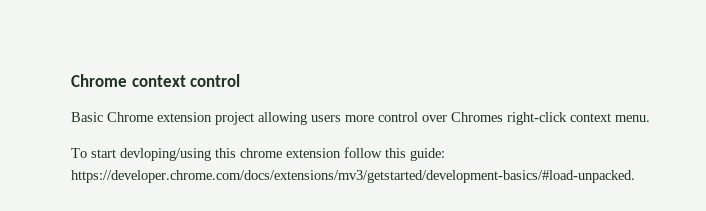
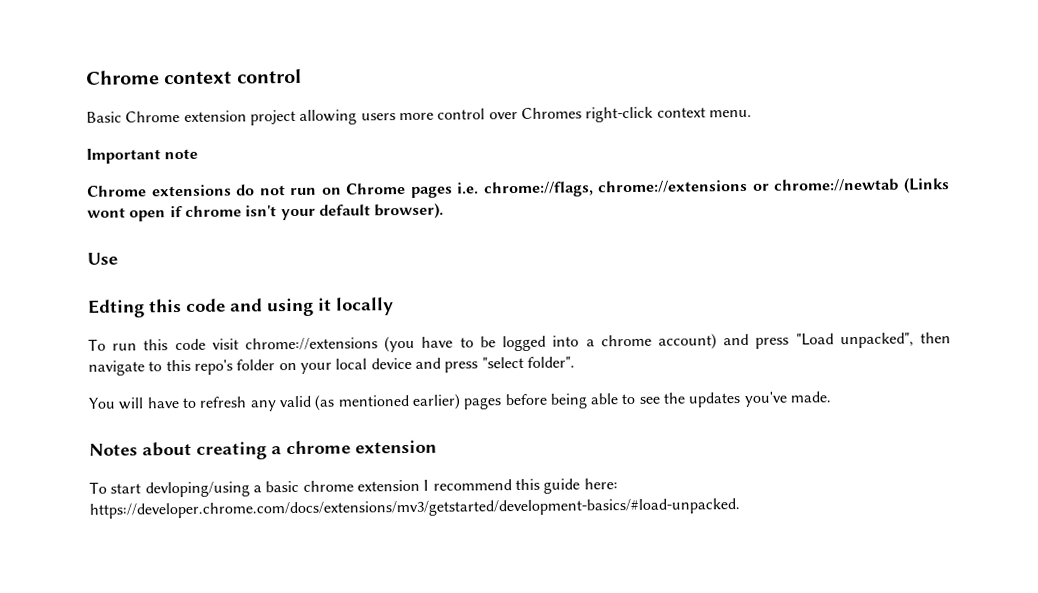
- To start devloping/using this chrome extension follow this guide: https://developer.chrome.com/docs/extensions/mv3/getstarted/development-basics/#load-unpacked.
+ Important note
+ Chrome extensions do not run on Chrome pages i.e. chrome://flags, chrome://extensions or chrome://newtab (Links wont open if chrome isn't your default browser).
+ Use
+ Edting this code and using it locally
+ To run this code visit chrome://extensions (you have to be logged into a chrome account) and press "Load unpacked", then navigate to this repo's folder on your local device and press "select folder".
+ You will have to refresh any valid (as mentioned earlier) pages before being able to see the updates you've made.
+ Notes about creating a chrome extension
+ To start devloping/using a basic chrome extension I recommend this guide here: https://developer.chrome.com/docs/extensions/mv3/getstarted/development-basics/#load-unpacked.

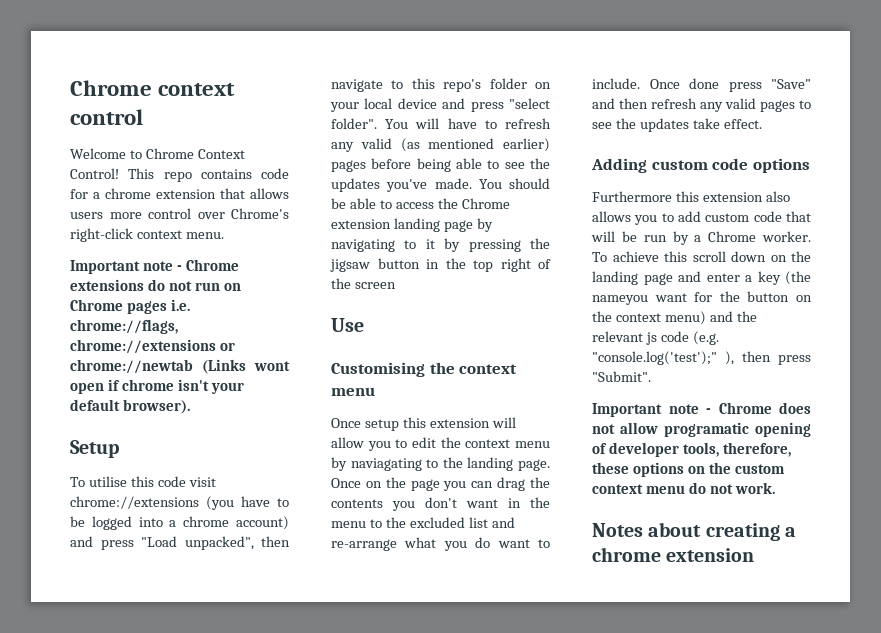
- Basic Chrome extension project allowing users more control over Chromes right-click context menu.
+ Welcome to Chrome Context Control! This repo contains code for a chrome extension that allows users more control over Chrome's right-click context menu.
- Important note
- Chrome extensions do not run on Chrome pages i.e. chrome://flags, chrome://extensions or chrome://newtab (Links wont open if chrome isn't your default browser).
+ Important note - Chrome extensions do not run on Chrome pages i.e. chrome://flags, chrome://extensions or chrome://newtab (Links wont open if chrome isn't your default browser).
+ Setup
+ To utilise this code visit chrome://extensions (you have to be logged into a chrome account) and press "Load unpacked", then navigate to this repo's folder on your local device and press "select folder". You will have to refresh any valid (as mentioned earlier) pages before being able to see the updates you've made. You should be able to access the Chrome extension landing page by navigating to it by pressing the jigsaw button in the top right of the screen
  Use
- Edting this code and using it locally
- To run this code visit chrome://extensions (you have to be logged into a chrome account) and press "Load unpacked", then navigate to this repo's folder on your local device and press "select folder".
- You will have to refresh any valid (as mentioned earlier) pages before being able to see the updates you've made.
+ Customising the context menu
+ Once setup this extension will allow you to edit the context menu by naviagating to the landing page. Once on the page you can drag the contents you don't want in the menu to the excluded list and re-arrange what you do want to include. Once done press "Save" and then refresh any valid pages to see the updates take effect.
+ Adding custom code options
+ Furthermore this extension also allows you to add custom code that will be run by a Chrome worker. To achieve this scroll down on the landing page and enter a key (the nameyou want for the button on the context menu) and the relevant js code (e.g. "console.log('test');" ), then press "Submit".
+ Important note - Chrome does not allow programatic opening of developer tools, therefore, these options on the custom context menu do not work.
- To start devloping/using a basic chrome extension I recommend this guide here: https://developer.chrome.com/docs/extensions/mv3/getstarted/development-basics/#load-unpacked.

